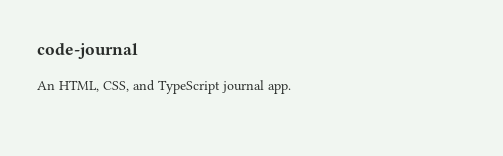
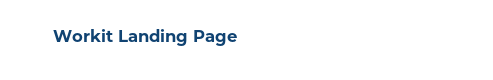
- code-journal
- An HTML, CSS, and TypeScript journal app.
+ Workit Landing Page

